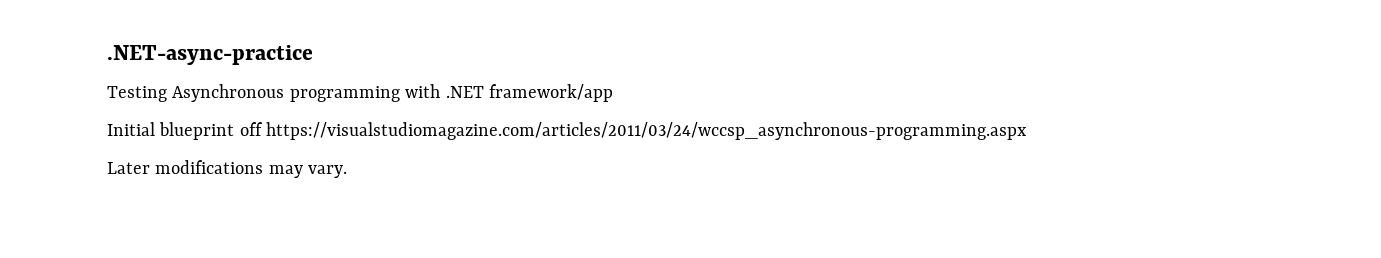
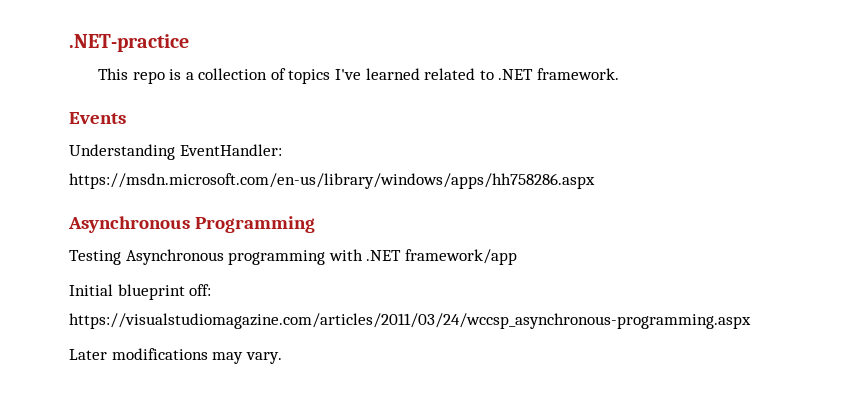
- .NET-async-practice
+ .NET-practice
+ This repo is a collection of topics I've learned related to .NET framework.
+ Events
+ Understanding EventHandler: https://msdn.microsoft.com/en-us/library/windows/apps/hh758286.aspx
+ Asynchronous Programming
- Initial blueprint off https://visualstudiomagazine.com/articles/2011/03/24/wccsp_asynchronous-programming.aspx
+ Initial blueprint off: https://visualstudiomagazine.com/articles/2011/03/24/wccsp_asynchronous-programming.aspx

